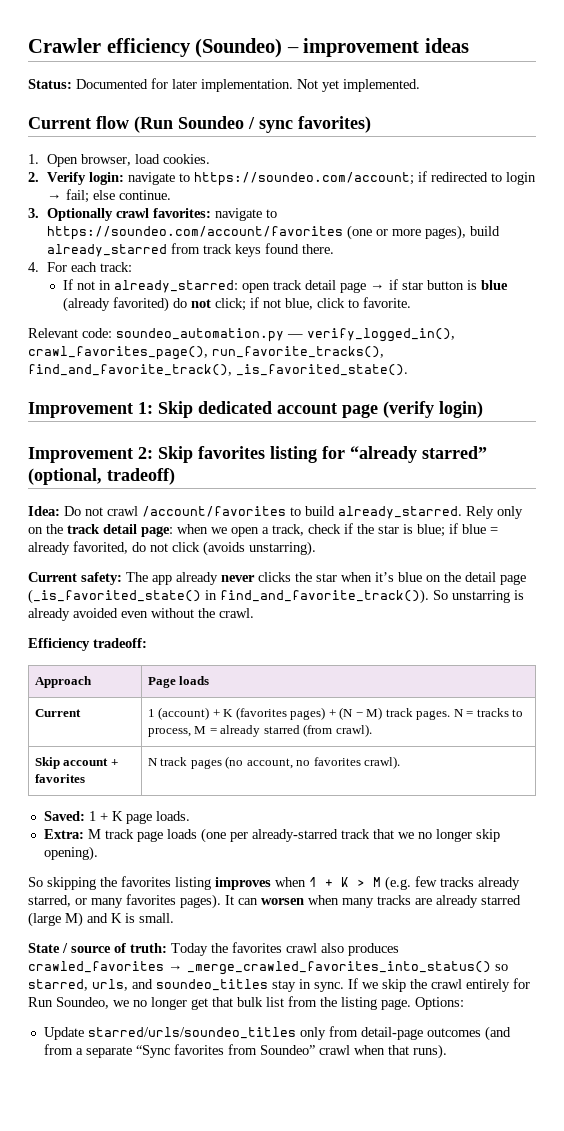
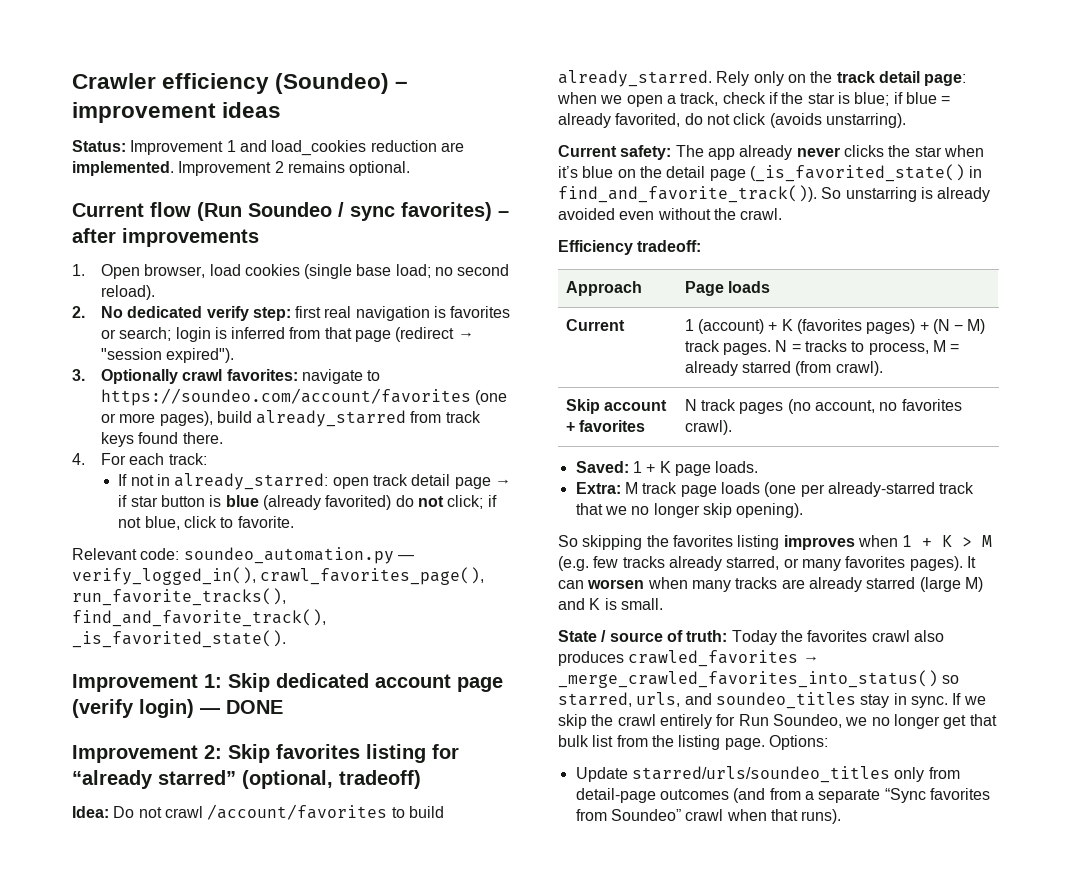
- Status: Documented for later implementation. Not yet implemented.
+ Status: Improvement 1 and load_cookies reduction are implemented. Improvement 2 remains optional.
- Current flow (Run Soundeo / sync favorites)
+ Current flow (Run Soundeo / sync favorites) – after improvements
- 1. Open browser, load cookies.
- 2. Verify login: navigate to https://soundeo.com/account; if redirected to login → fail; else continue.
+ 1. Open browser, load cookies (single base load; no second reload).
+ 2. No dedicated verify step: first real navigation is favorites or search; login is inferred from that page (redirect → "session expired").
- Improvement 1: Skip dedicated account page (verify login)
+ Improvement 1: Skip dedicated account page (verify login) — DONE

